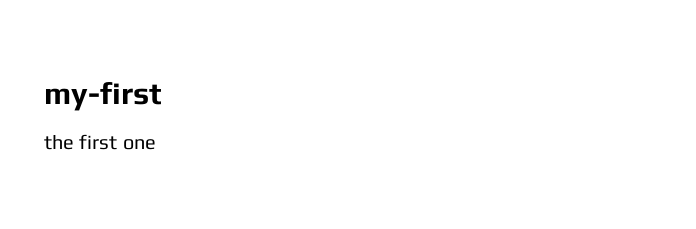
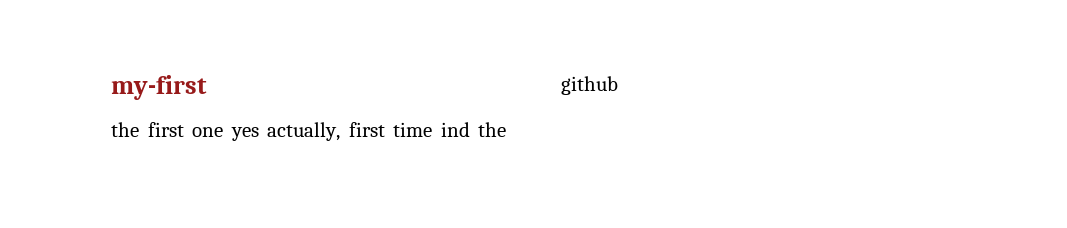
- the first one
+ the first one yes actually, first time ind the github

